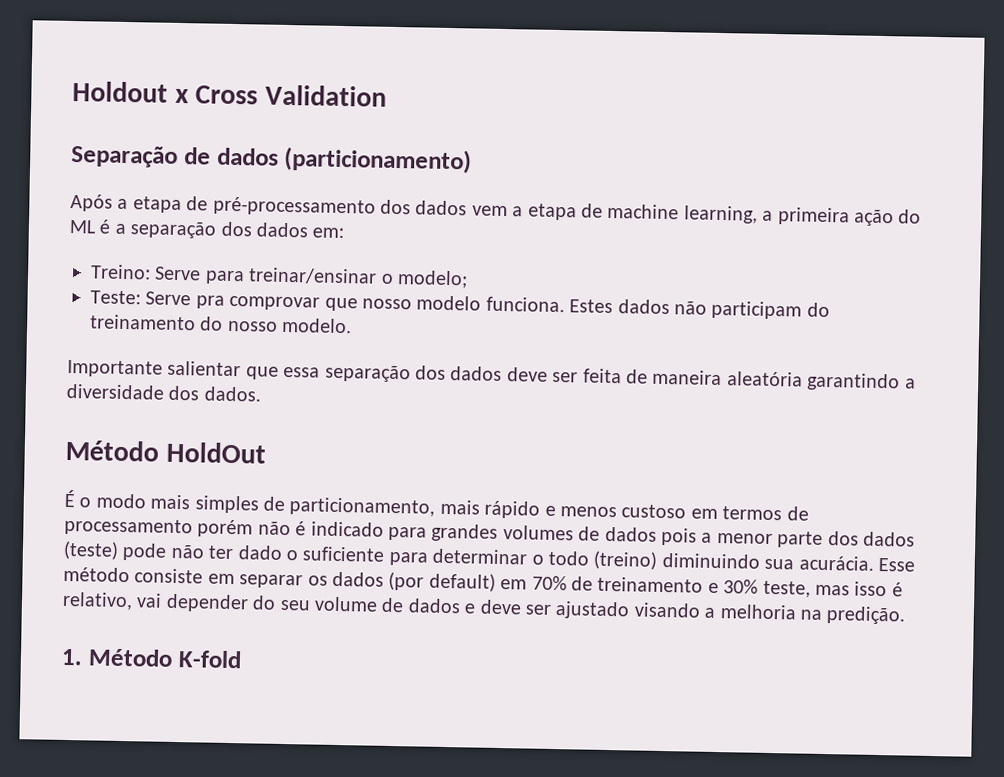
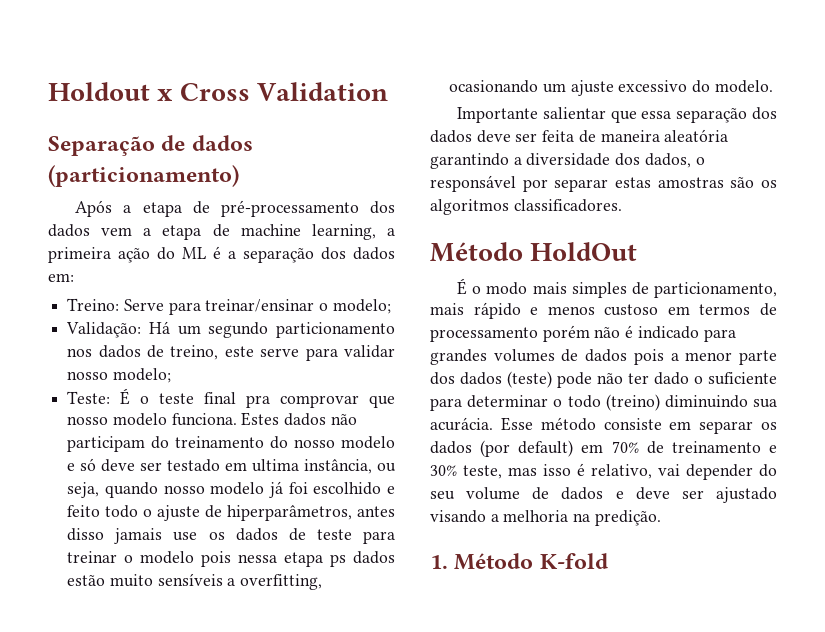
- Teste: Serve pra comprovar que nosso modelo funciona.
+ Validação: Há um segundo particionamento nos dados de treino, este serve para validar nosso modelo;
+ Teste: É o teste final pra comprovar que nosso modelo funciona.
- Estes dados não participam do treinamento do nosso modelo.
+ Estes dados não participam do treinamento do nosso modelo e só deve ser testado em ultima instância, ou seja, quando nosso modelo já foi escolhido e feito todo o ajuste de hiperparâmetros, antes disso jamais use os dados de teste para treinar o modelo pois nessa etapa ps dados estão muito sensíveis a overfitting, ocasionando um ajuste excessivo do modelo.
- Importante salientar que essa separação dos dados deve ser feita de maneira aleatória garantindo a diversidade dos dados.
+ Importante salientar que essa separação dos dados deve ser feita de maneira aleatória garantindo a diversidade dos dados, o responsável por separar estas amostras são os algoritmos classificadores.

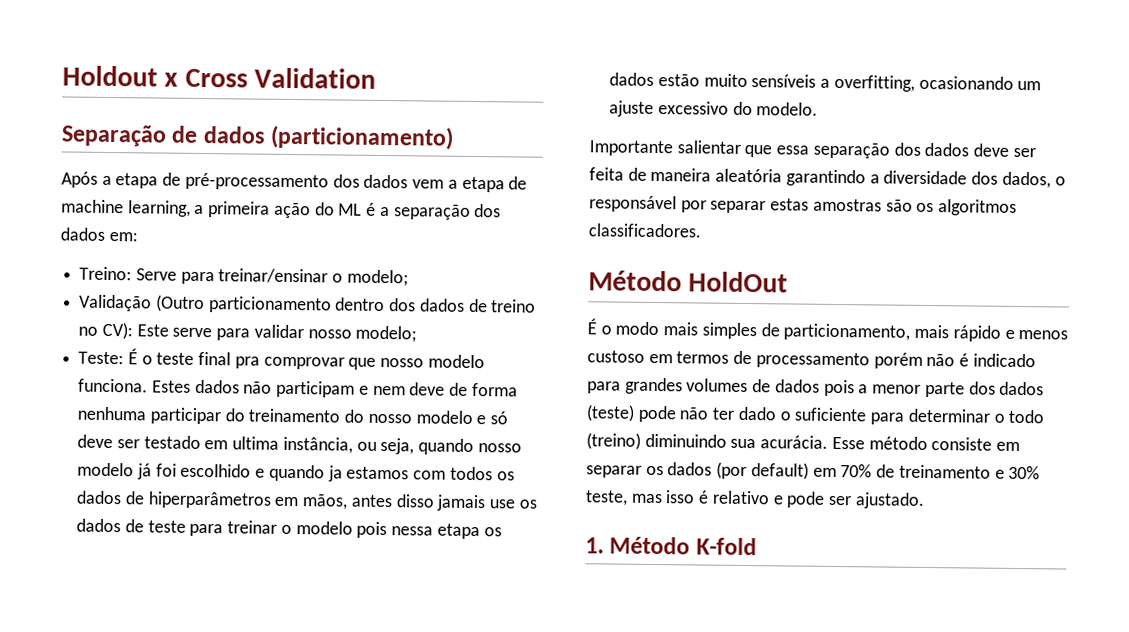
- Validação: Há um segundo particionamento nos dados de treino, este serve para validar nosso modelo;
+ Validação (Outro particionamento dentro dos dados de treino no CV): Este serve para validar nosso modelo;
- Estes dados não participam do treinamento do nosso modelo e só deve ser testado em ultima instância, ou seja, quando nosso modelo já foi escolhido e feito todo o ajuste de hiperparâmetros, antes disso jamais use os dados de teste para treinar o modelo pois nessa etapa ps dados estão muito sensíveis a overfitting, ocasionando um ajuste excessivo do modelo.
+ Estes dados não participam e nem deve de forma nenhuma participar do treinamento do nosso modelo e só deve ser testado em ultima instância, ou seja, quando nosso modelo já foi escolhido e quando ja estamos com todos os dados de hiperparâmetros em mãos, antes disso jamais use os dados de teste para treinar o modelo pois nessa etapa os dados estão muito sensíveis a overfitting, ocasionando um ajuste excessivo do modelo.
- Esse método consiste em separar os dados (por default) em 70% de treinamento e 30% teste, mas isso é relativo, vai depender do seu volume de dados e deve ser ajustado visando a melhoria na predição.
+ Esse método consiste em separar os dados (por default) em 70% de treinamento e 30% teste, mas isso é relativo e pode ser ajustado.

